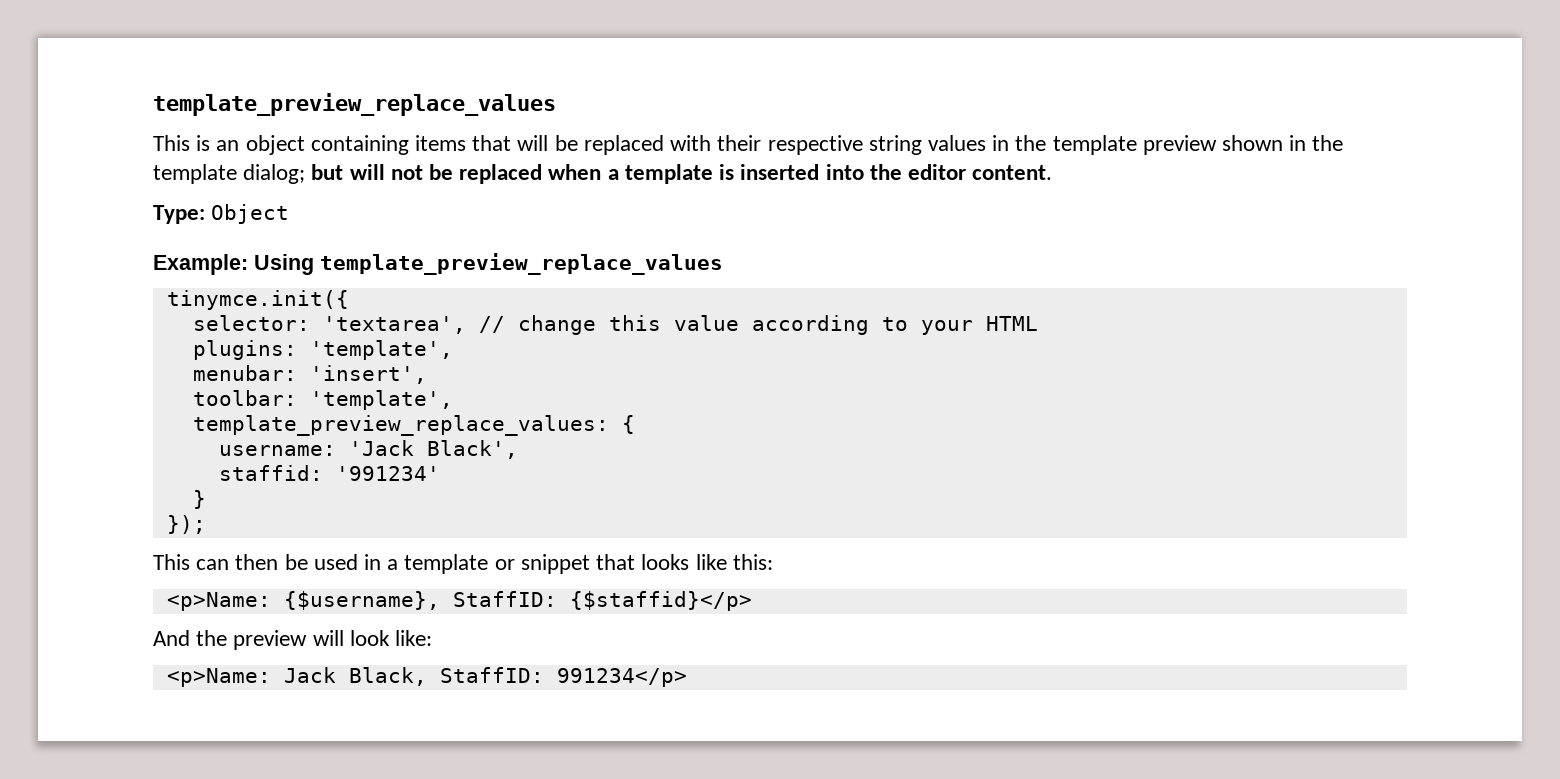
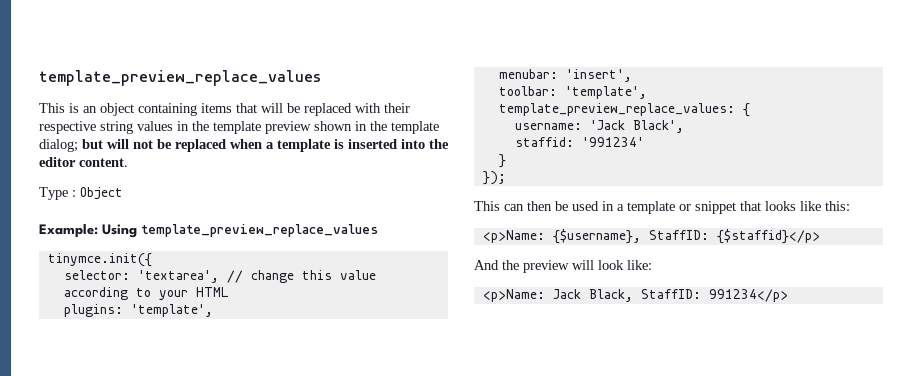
- Type: Object
+ Type : Object

